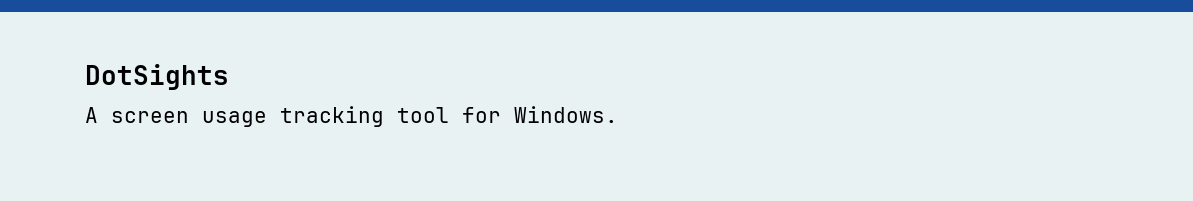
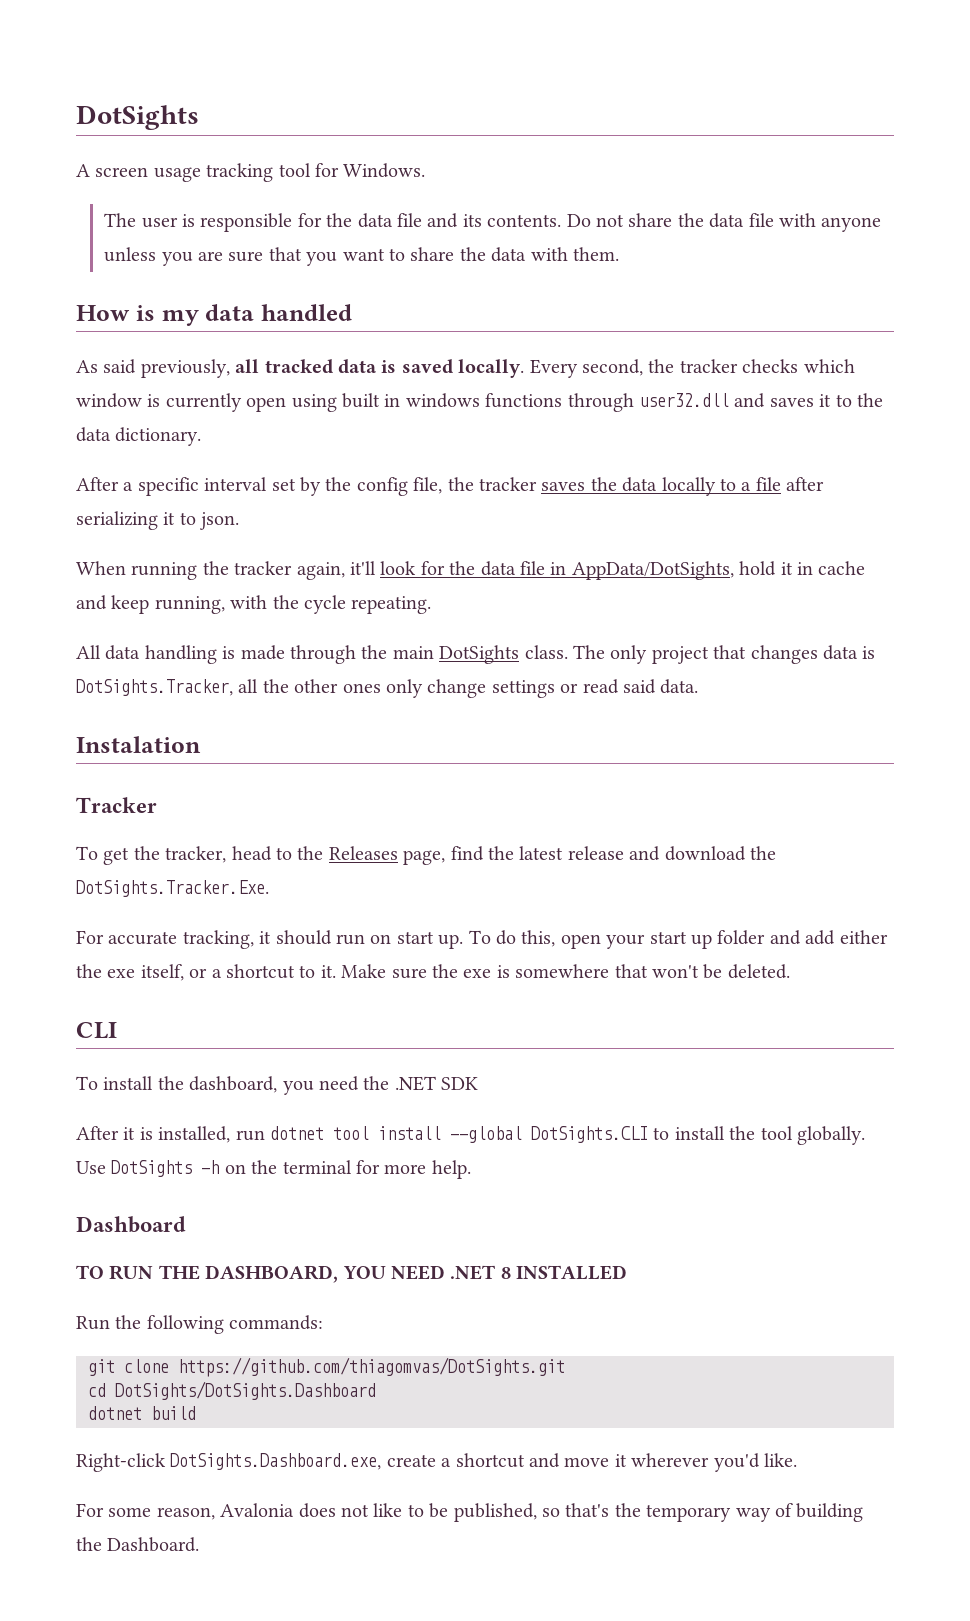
+ The user is responsible for the data file and its contents. Do not share the data file with anyone unless you are sure that you want to share the data with them.
+ How is my data handled
+ As said previously, all tracked data is saved locally. Every second, the tracker checks which window is currently open using built in windows functions through user32.dll and saves it to the data dictionary.
+ After a specific interval set by the config file, the tracker saves the data locally to a file after serializing it to json.
+ When running the tracker again, it'll look for the data file in AppData/DotSights, hold it in cache and keep running, with the cycle repeating.
+ All data handling is made through the main DotSights class. The only project that changes data is DotSights.Tracker, all the other ones only change settings or read said data.
+ Instalation
+ Tracker
+ To get the tracker, head to the Releases page, find the latest release and download the DotSights.Tracker.Exe.
+ For accurate tracking, it should run on start up. To do this, open your start up folder and add either the exe itself, or a shortcut to it. Make sure the exe is somewhere that won't be deleted.
+ CLI
+ To install the dashboard, you need the .NET SDK
+ After it is installed, run dotnet tool install --global DotSights.CLI to install the tool globally. Use DotSights -h on the terminal for more help.
+ Dashboard
+ TO RUN THE DASHBOARD, YOU NEED .NET 8 INSTALLED
+ Run the following commands:
+ git clone https://github.com/thiagomvas/DotSights.git
+ cd DotSights/DotSights.Dashboard
+ dotnet build
+ Right-click DotSights.Dashboard.exe, create a shortcut and move it wherever you'd like.
+ For some reason, Avalonia does not like to be published, so that's the temporary way of building the Dashboard.

